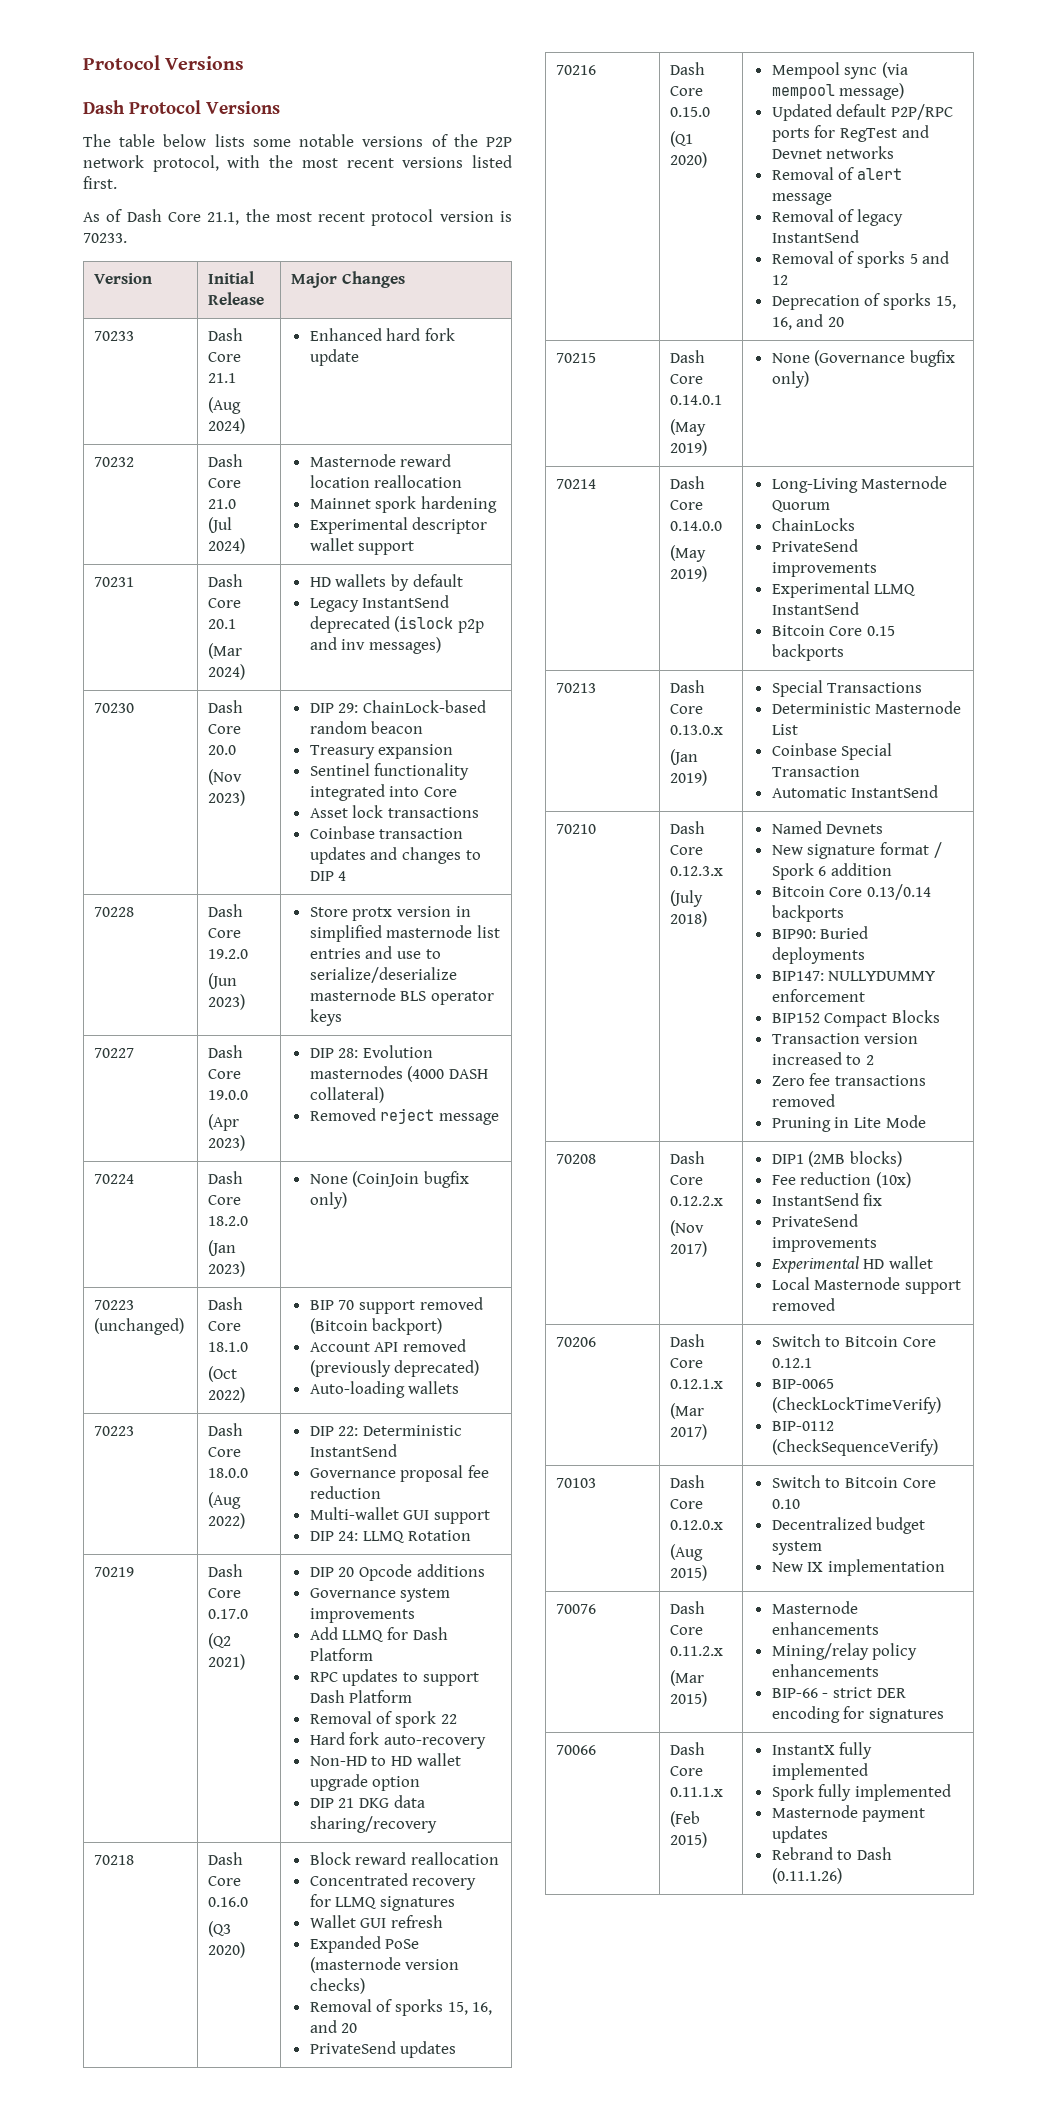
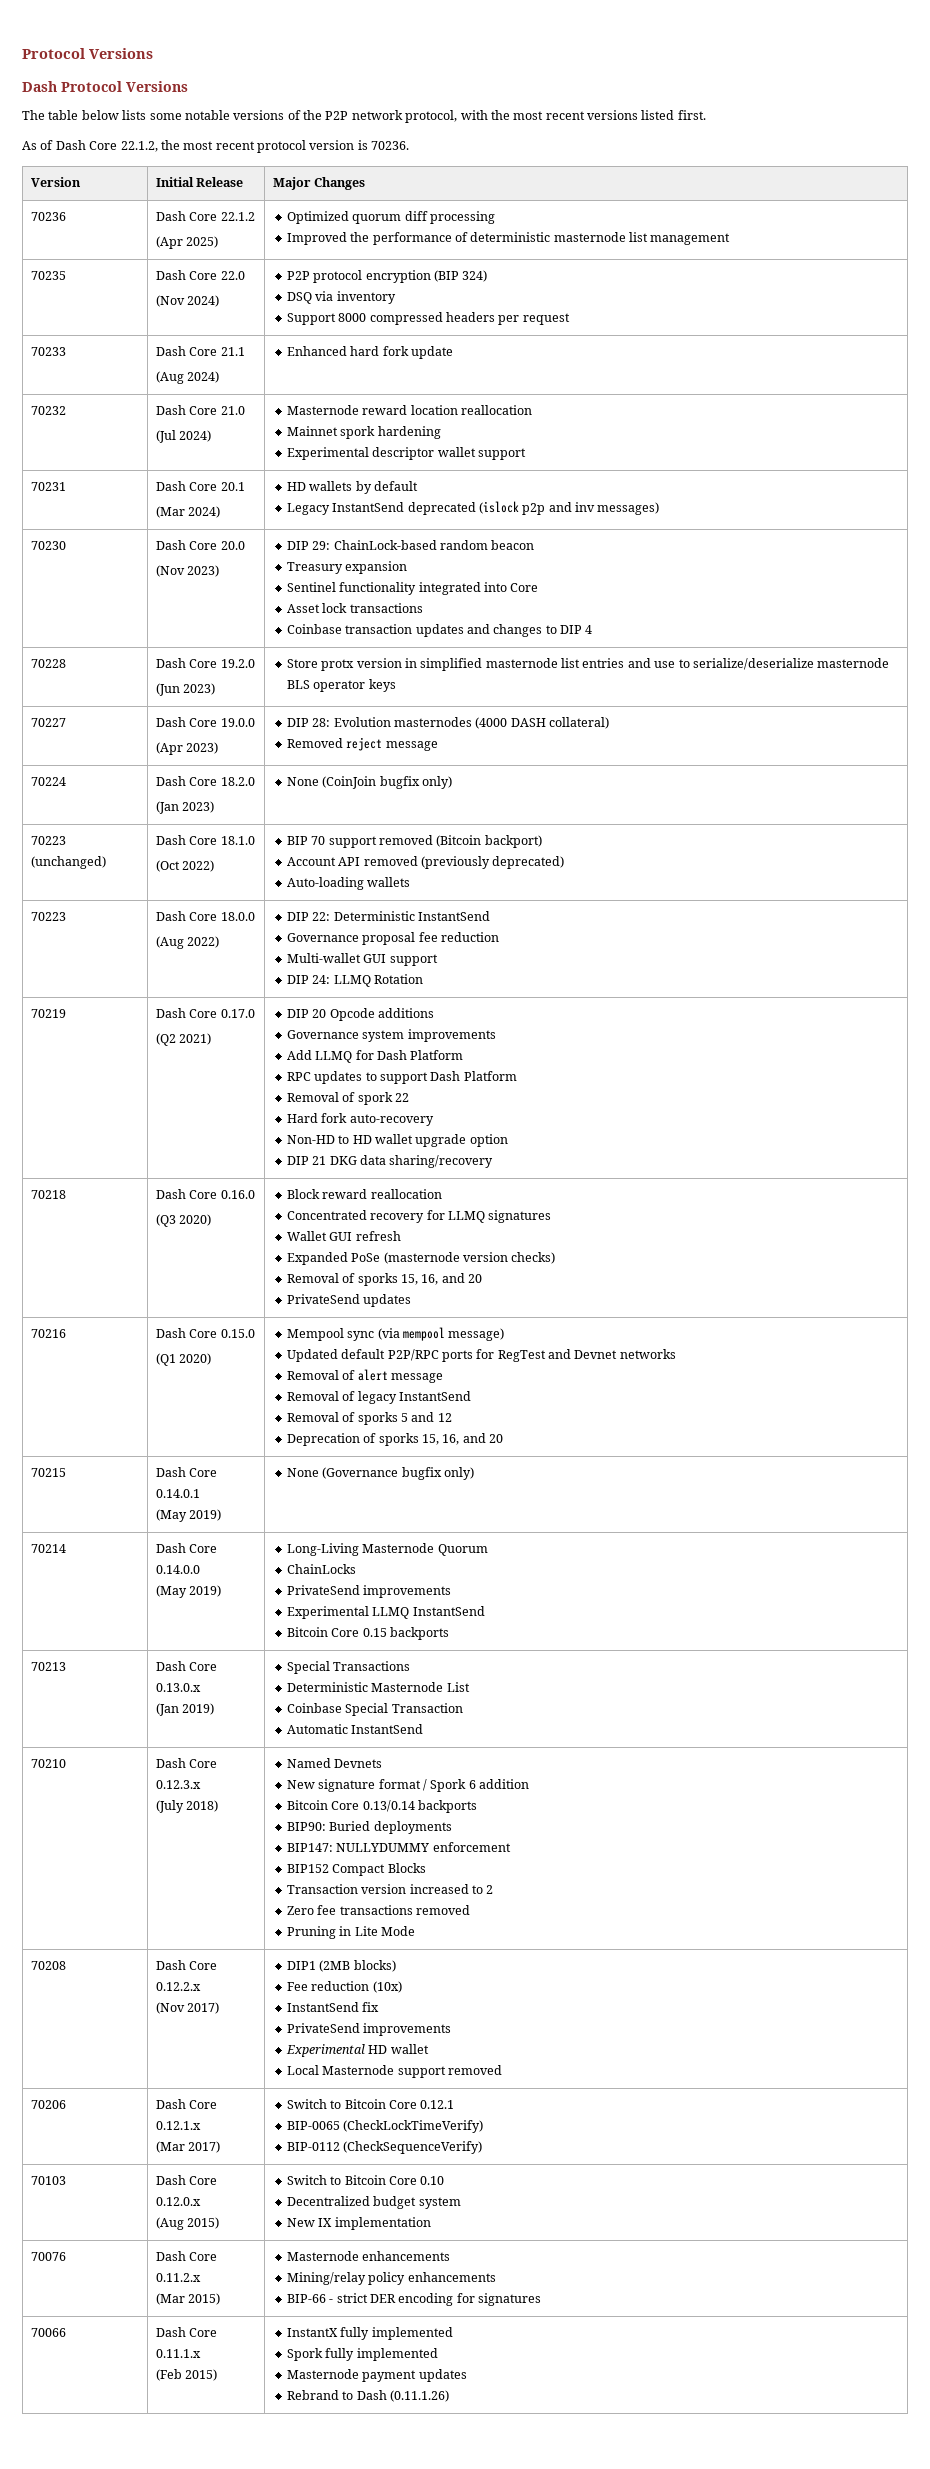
- As of Dash Core 21.1, the most recent protocol version is 70233.
+ As of Dash Core 22.1.2, the most recent protocol version is 70236.
+ 70236 | Dash Core 22.1.2
+ (Apr 2025) | Optimized quorum diff processing
+ Improved the performance of deterministic masternode list management
+ 70235 | Dash Core 22.0
+ (Nov 2024) | P2P protocol encryption (BIP 324)
+ DSQ via inventory
+ Support 8000 compressed headers per request

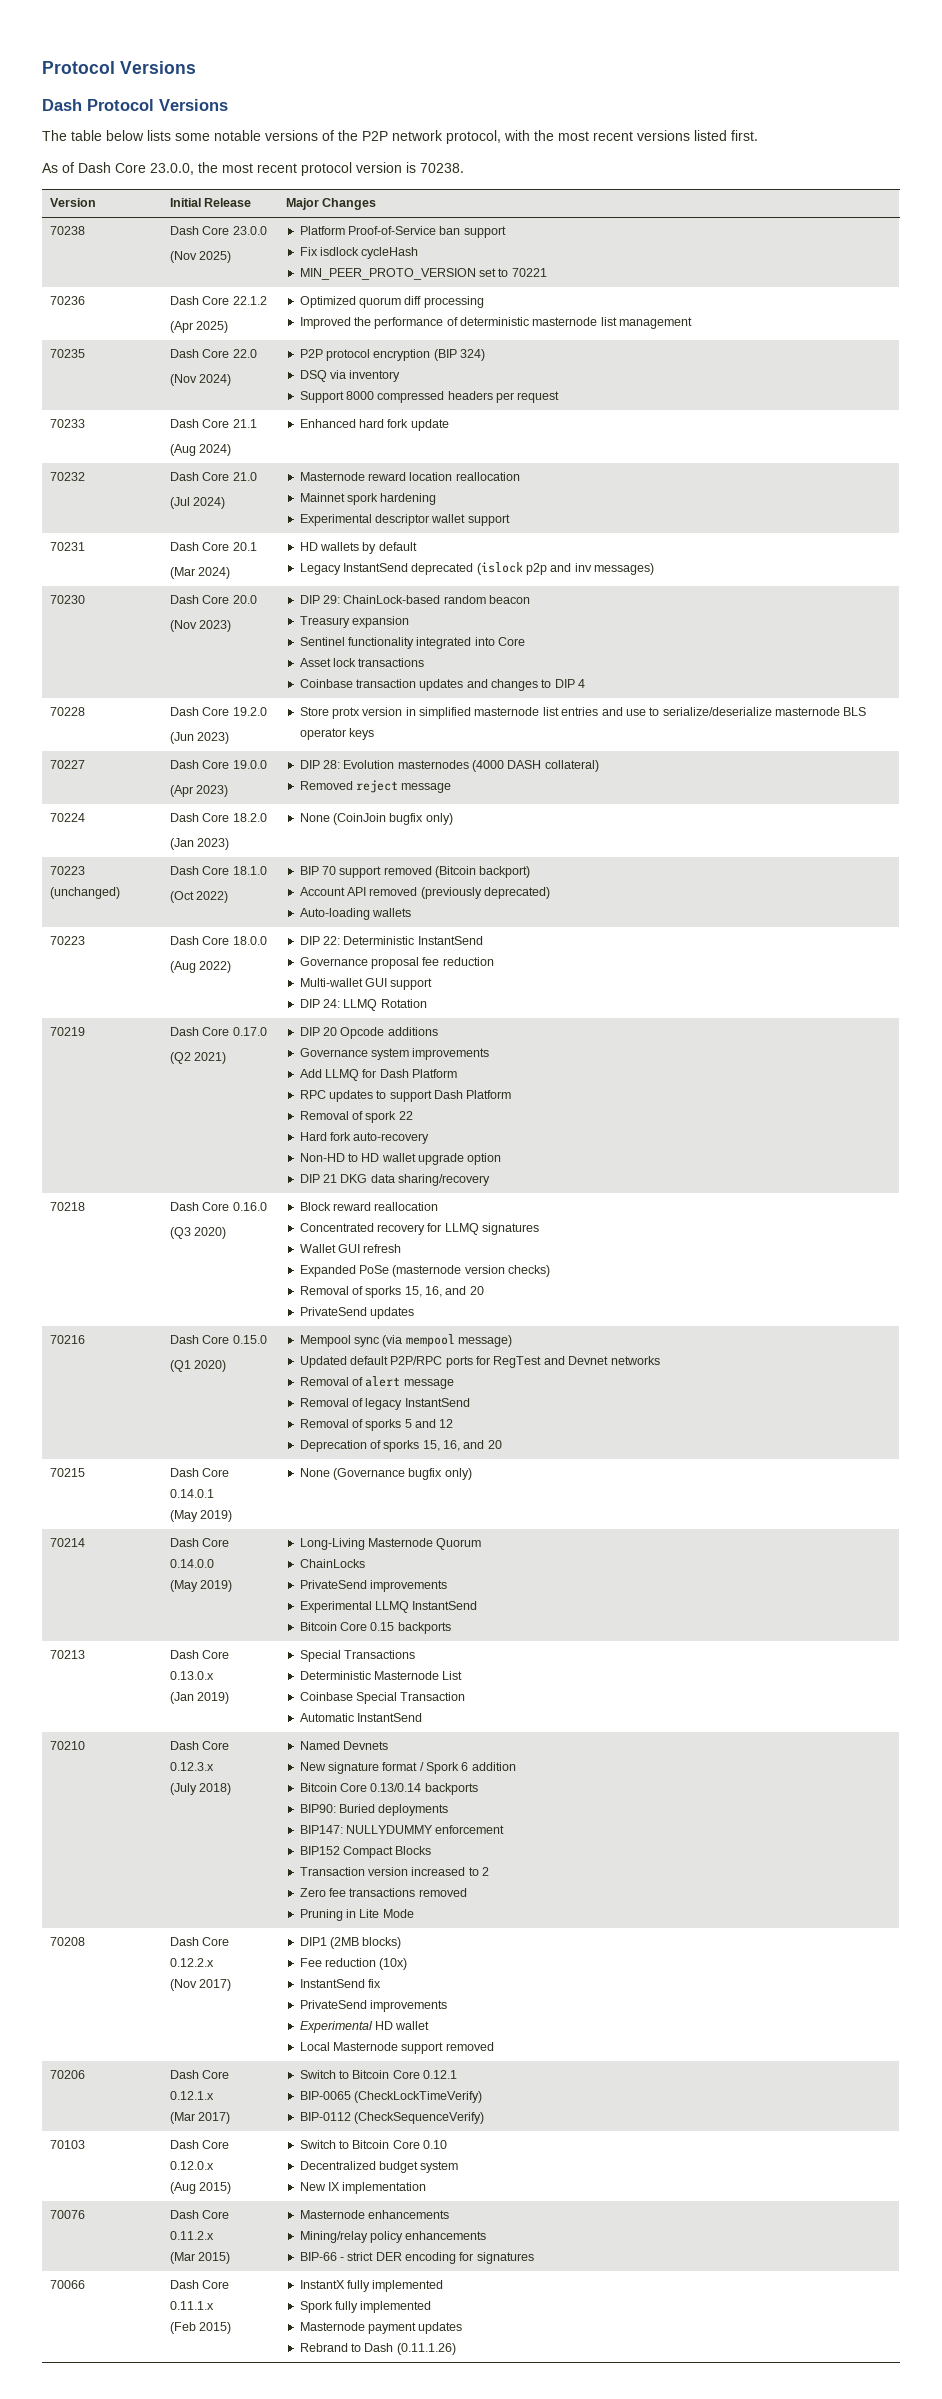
- As of Dash Core 22.1.2, the most recent protocol version is 70236.
+ As of Dash Core 23.0.0, the most recent protocol version is 70238.
+ 70238 | Dash Core 23.0.0
+ (Nov 2025) | Platform Proof-of-Service ban support
+ Fix isdlock cycleHash
+ MIN_PEER_PROTO_VERSION set to 70221

